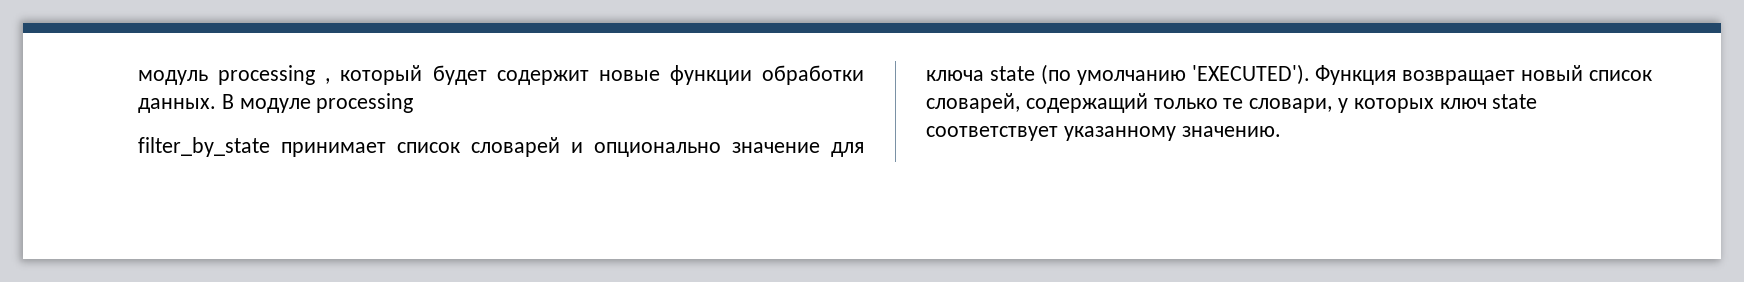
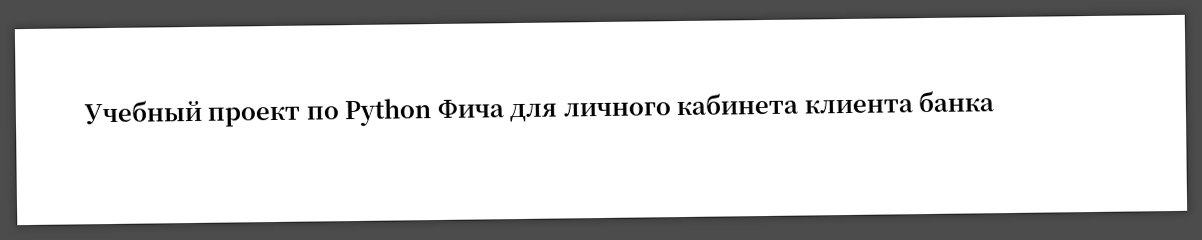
- модуль processing , который будет содержит новые функции обработки данных. В модуле processing
- filter_by_state принимает список словарей и опционально значение для ключа state (по умолчанию 'EXECUTED'). Функция возвращает новый список словарей, содержащий только те словари, у которых ключ state соответствует указанному значению.
+ Учебный проект по Python Фича для личного кабинета клиента банка

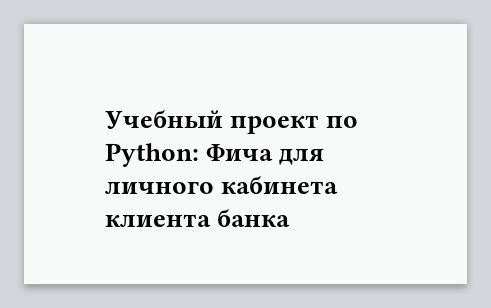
- Учебный проект по Python Фича для личного кабинета клиента банка
+ Учебный проект по Python: Фича для личного кабинета клиента банка

